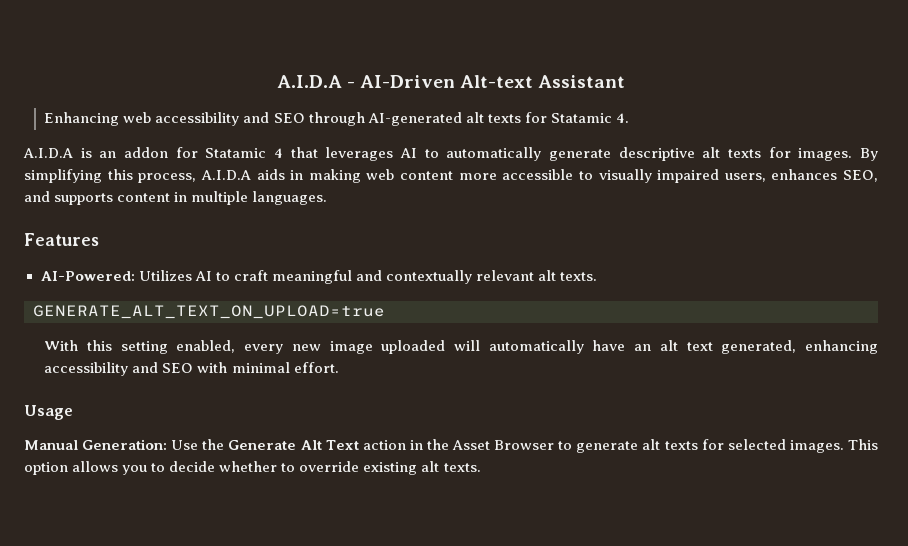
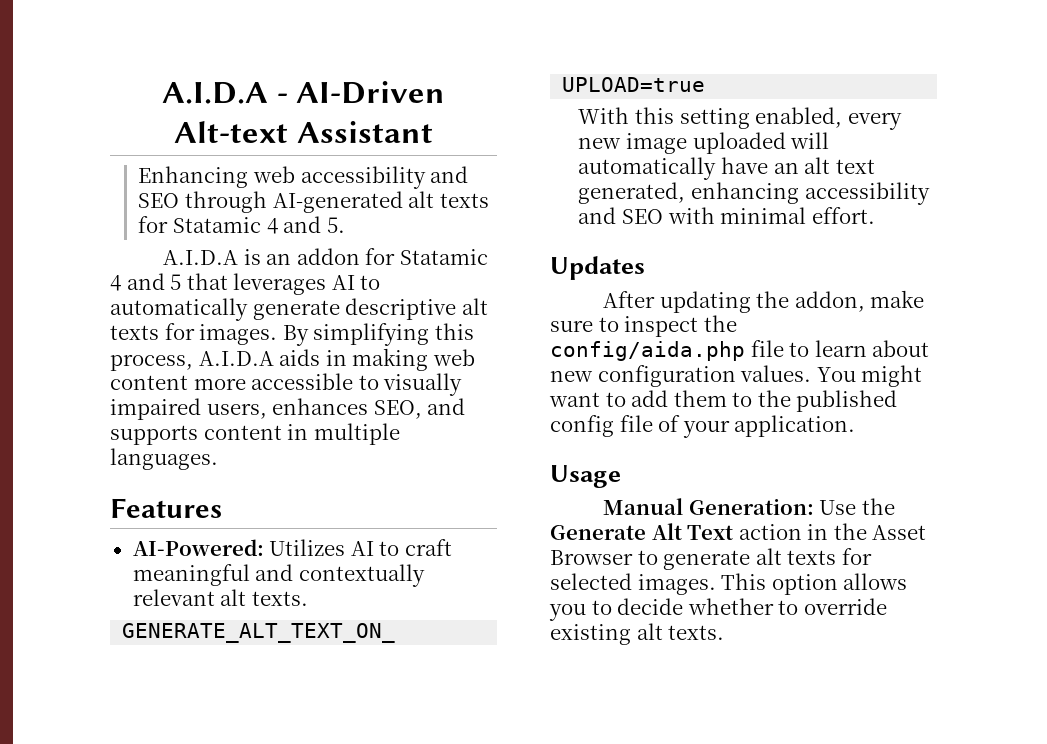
- Enhancing web accessibility and SEO through AI-generated alt texts for Statamic 4.
+ Enhancing web accessibility and SEO through AI-generated alt texts for Statamic 4 and 5.
- A.I.D.A is an addon for Statamic 4 that leverages AI to automatically generate descriptive alt texts for images.
+ A.I.D.A is an addon for Statamic 4 and 5 that leverages AI to automatically generate descriptive alt texts for images.
+ Updates
+ After updating the addon, make sure to inspect the config/aida.php file to learn about new configuration values. You might want to add them to the published config file of your application.

